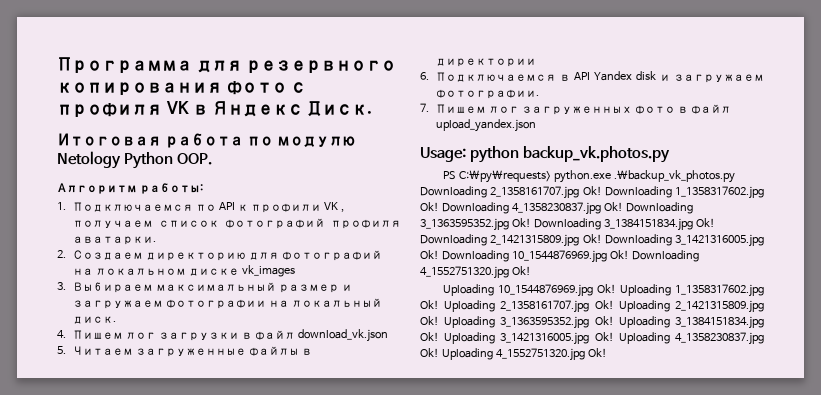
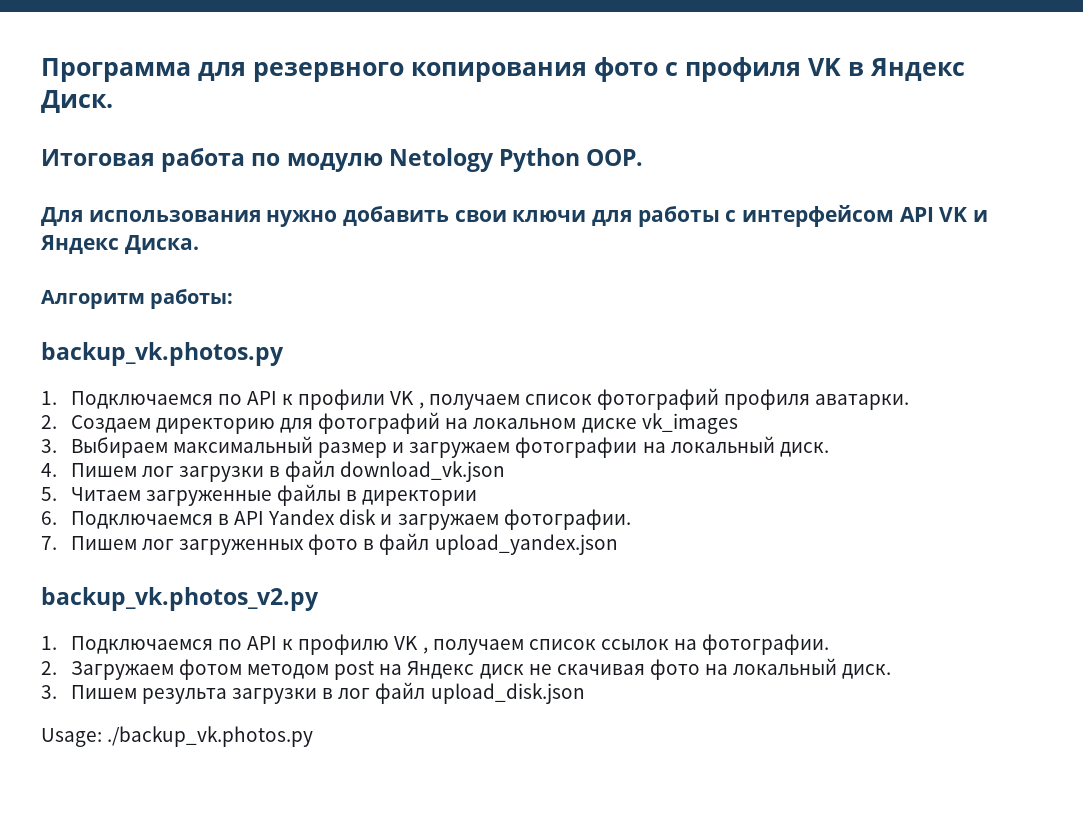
+ Для использования нужно добавить свои ключи для работы с интерфейсом API VK и Яндекс Диска.
+ backup_vk.photos.py
- Usage: python backup_vk.photos.py
- PS C:\py\requests> python.exe .\backup_vk_photos.py Downloading 2_1358161707.jpg Ok! Downloading 1_1358317602.jpg Ok! Downloading 4_1358230837.jpg Ok! Downloading 3_1363595352.jpg Ok! Downloading 3_1384151834.jpg Ok! Downloading 2_1421315809.jpg Ok! Downloading 3_1421316005.jpg Ok! Downloading 10_1544876969.jpg Ok! Downloading 4_1552751320.jpg Ok!
- Uploading 10_1544876969.jpg Ok! Uploading 1_1358317602.jpg Ok! Uploading 2_1358161707.jpg Ok! Uploading 2_1421315809.jpg Ok! Uploading 3_1363595352.jpg Ok! Uploading 3_1384151834.jpg Ok! Uploading 3_1421316005.jpg Ok! Uploading 4_1358230837.jpg Ok! Uploading 4_1552751320.jpg Ok!
+ backup_vk.photos_v2.py
+ 1. Подключаемся по API к профилю VK , получаем список ссылок на фотографии.
+ 2. Загружаем фотом методом post на Яндекс диск не скачивая фото на локальный диск.
+ 3. Пишем результа загрузки в лог файл upload_disk.json
+ Usage: ./backup_vk.photos.py

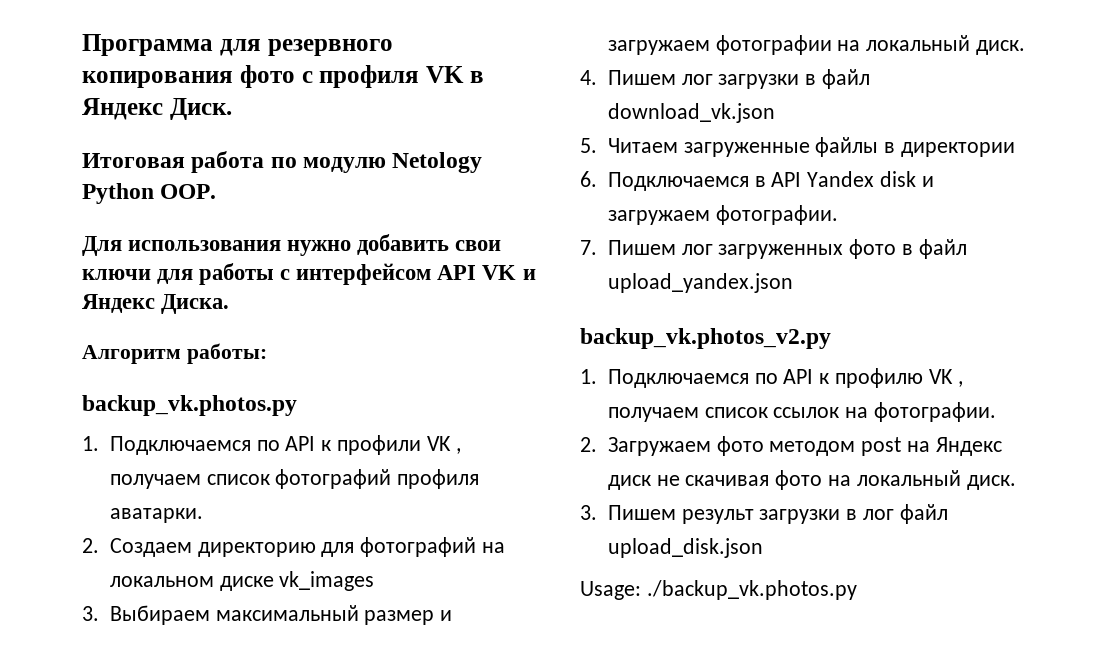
- 2. Загружаем фотом методом post на Яндекс диск не скачивая фото на локальный диск.
+ 2. Загружаем фото методом post на Яндекс диск не скачивая фото на локальный диск.
- 3. Пишем результа загрузки в лог файл upload_disk.json
+ 3. Пишем результ загрузки в лог файл upload_disk.json

